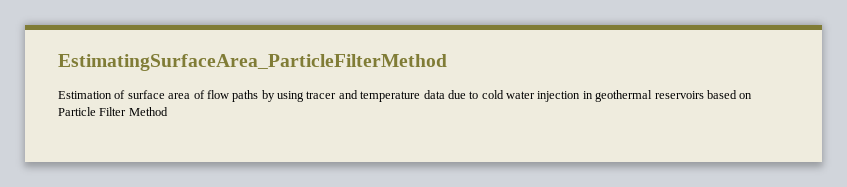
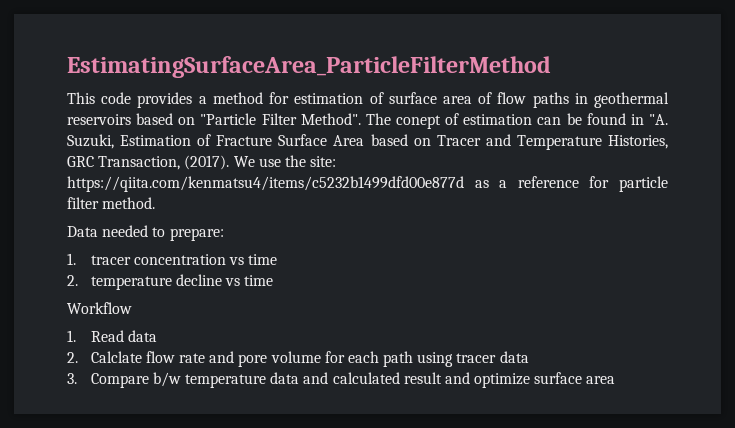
- Estimation of surface area of flow paths by using tracer and temperature data due to cold water injection in geothermal reservoirs based on Particle Filter Method
+ This code provides a method for estimation of surface area of flow paths in geothermal reservoirs based on "Particle Filter Method". The conept of estimation can be found in "A. Suzuki, Estimation of Fracture Surface Area based on Tracer and Temperature Histories, GRC Transaction, (2017). We use the site: https://qiita.com/kenmatsu4/items/c5232b1499dfd00e877d as a reference for particle filter method.
+ Data needed to prepare:
+ 1. tracer concentration vs time
+ 2. temperature decline vs time
+ Workflow
+ 1. Read data
+ 2. Calclate flow rate and pore volume for each path using tracer data
+ 3. Compare b/w temperature data and calculated result and optimize surface area

